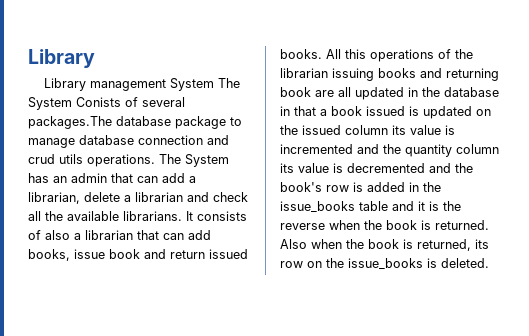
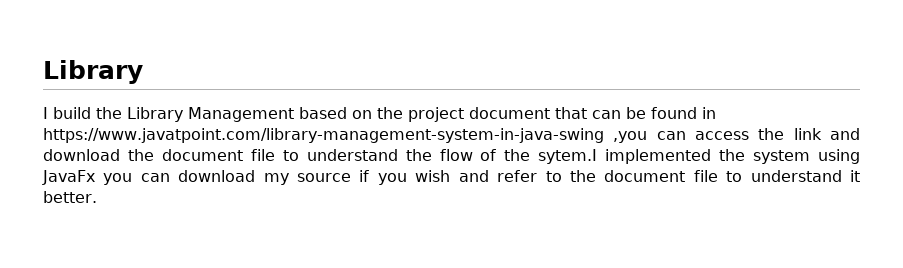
- Library management System The System Conists of several packages.The database package to manage database connection and crud utils operations. The System has an admin that can add a librarian, delete a librarian and check all the available librarians. It consists of also a librarian that can add books, issue book and return issued books. All this operations of the librarian issuing books and returning book are all updated in the database in that a book issued is updated on the issued column its value is incremented and the quantity column its value is decremented and the book's row is added in the issue_books table and it is the reverse when the book is returned. Also when the book is returned, its row on the issue_books is deleted.
+ I build the Library Management based on the project document that can be found in https://www.javatpoint.com/library-management-system-in-java-swing ,you can access the link and download the document file to understand the flow of the sytem.I implemented the system using JavaFx you can download my source if you wish and refer to the document file to understand it better.

